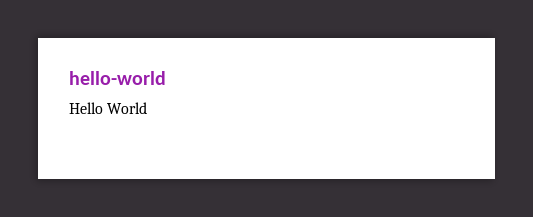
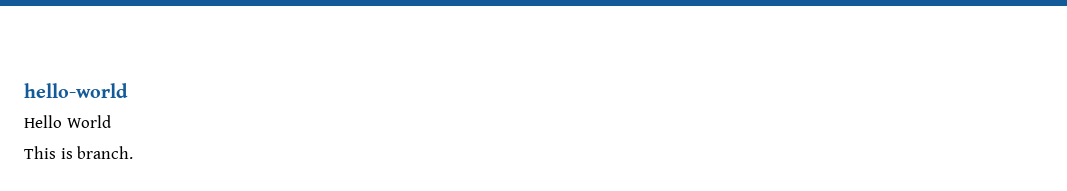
+ This is branch.

